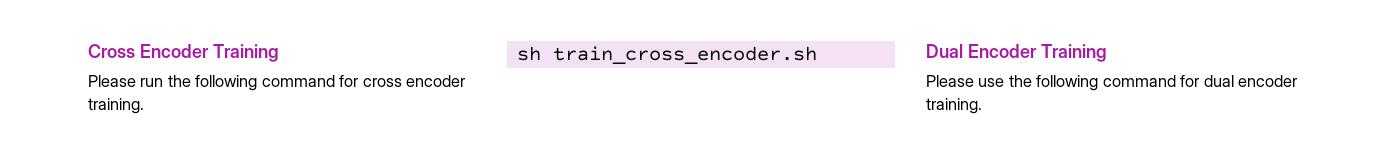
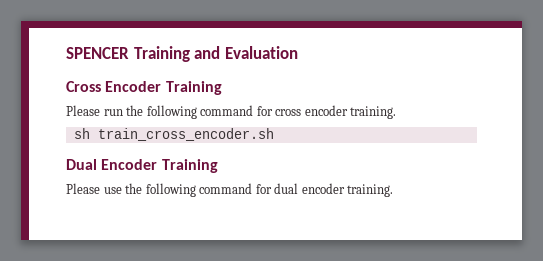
+ SPENCER Training and Evaluation

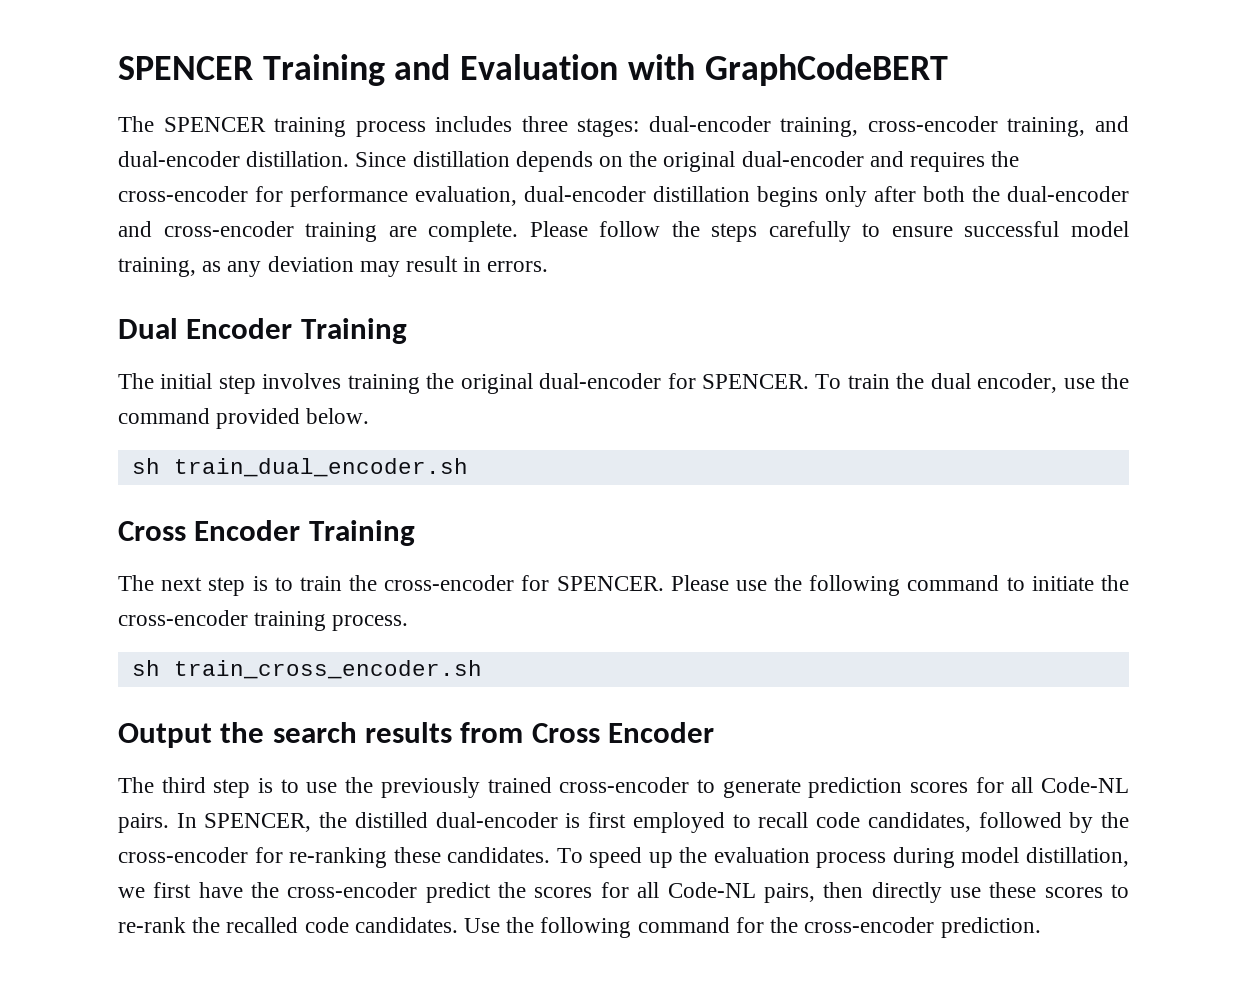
- SPENCER Training and Evaluation
+ SPENCER Training and Evaluation with GraphCodeBERT
+ The SPENCER training process includes three stages: dual-encoder training, cross-encoder training, and dual-encoder distillation. Since distillation depends on the original dual-encoder and requires the cross-encoder for performance evaluation, dual-encoder distillation begins only after both the dual-encoder and cross-encoder training are complete. Please follow the steps carefully to ensure successful model training, as any deviation may result in errors.
+ Dual Encoder Training
+ The initial step involves training the original dual-encoder for SPENCER. To train the dual encoder, use the command provided below.
+ sh train_dual_encoder.sh
  Cross Encoder Training
- Please run the following command for cross encoder training.
+ The next step is to train the cross-encoder for SPENCER. Please use the following command to initiate the cross-encoder training process.
  sh train_cross_encoder.sh
- Dual Encoder Training
- Please use the following command for dual encoder training.
+ Output the search results from Cross Encoder
+ The third step is to use the previously trained cross-encoder to generate prediction scores for all Code-NL pairs. In SPENCER, the distilled dual-encoder is first employed to recall code candidates, followed by the cross-encoder for re-ranking these candidates. To speed up the evaluation process during model distillation, we first have the cross-encoder predict the scores for all Code-NL pairs, then directly use these scores to re-rank the recalled code candidates. Use the following command for the cross-encoder prediction.

